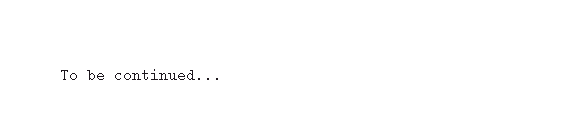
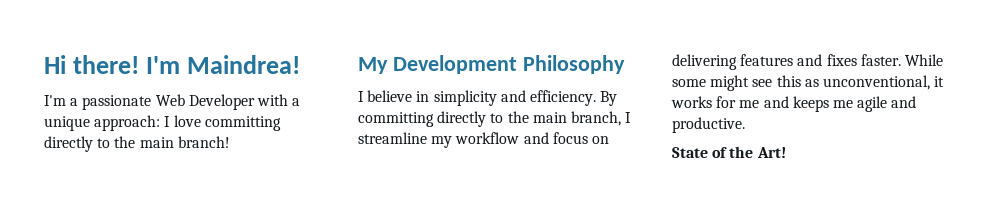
- To be continued...
+ Hi there! I'm Maindrea!
+ I'm a passionate Web Developer with a unique approach: I love committing directly to the main branch!
+ My Development Philosophy
+ I believe in simplicity and efficiency. By committing directly to the main branch, I streamline my workflow and focus on delivering features and fixes faster. While some might see this as unconventional, it works for me and keeps me agile and productive.
+ State of the Art!

